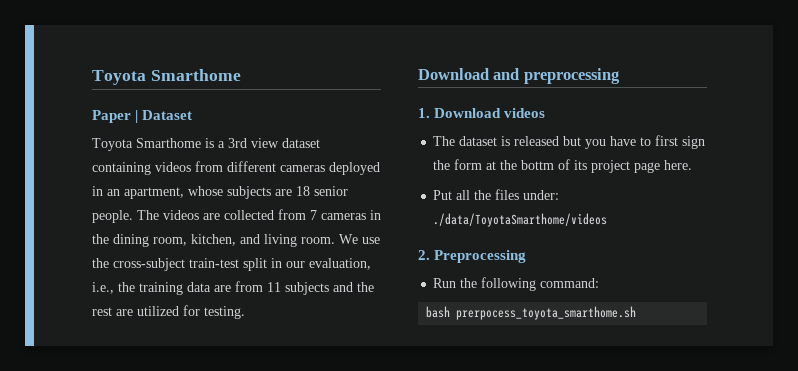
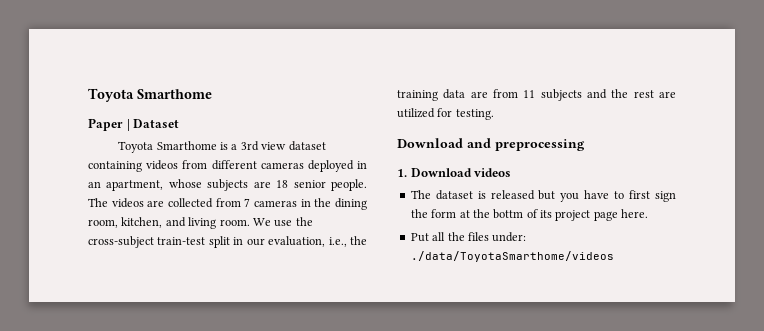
- 2. Preprocessing
- Run the following command:
- bash prerpocess_toyota_smarthome.sh

